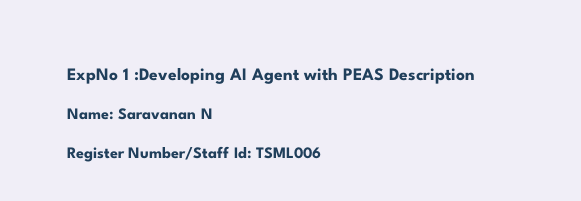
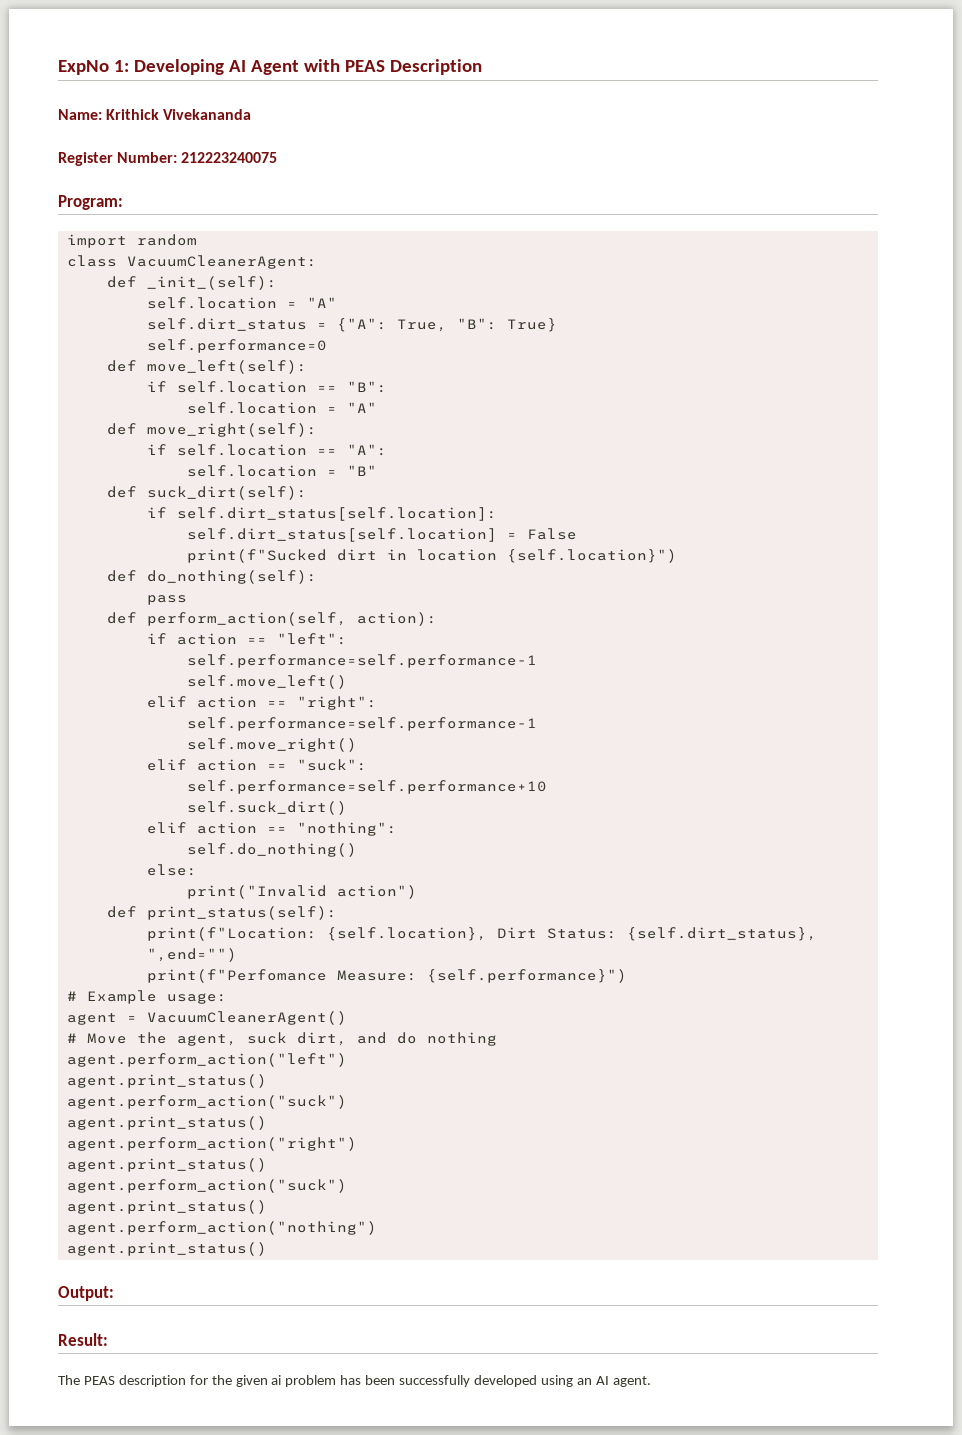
- ExpNo 1 :Developing AI Agent with PEAS Description
+ ExpNo 1: Developing AI Agent with PEAS Description
- Name: Saravanan N
+ Name: Krithick Vivekananda
- Register Number/Staff Id: TSML006
+ Register Number: 212223240075
+ Program:
+ import random
+ class VacuumCleanerAgent:
+ def _init_(self):
+ self.location = "A"
+ self.dirt_status = {"A": True, "B": True}
+ self.performance=0
+ def move_left(self):
+ if self.location == "B":
+ self.location = "A"
+ def move_right(self):
+ if self.location == "A":
+ self.location = "B"
+ def suck_dirt(self):
+ if self.dirt_status[self.location]:
+ self.dirt_status[self.location] = False
+ print(f"Sucked dirt in location {self.location}")
+ def do_nothing(self):
+ pass
+ def perform_action(self, action):
+ if action == "left":
+ self.performance=self.performance-1
+ self.move_left()
+ elif action == "right":
+ self.performance=self.performance-1
+ self.move_right()
+ elif action == "suck":
+ self.performance=self.performance+10
+ self.suck_dirt()
+ elif action == "nothing":
+ self.do_nothing()
+ else:
+ print("Invalid action")
+ def print_status(self):
+ print(f"Location: {self.location}, Dirt Status: {self.dirt_status}, ",end="")
+ print(f"Perfomance Measure: {self.performance}")
+ # Example usage:
+ agent = VacuumCleanerAgent()
+ # Move the agent, suck dirt, and do nothing
+ agent.perform_action("left")
+ agent.print_status()
+ agent.perform_action("suck")
+ agent.print_status()
+ agent.perform_action("right")
+ agent.print_status()
+ agent.perform_action("suck")
+ agent.print_status()
+ agent.perform_action("nothing")
+ agent.print_status()
+ Output:
+ Result:
+ The PEAS description for the given ai problem has been successfully developed using an AI agent.

